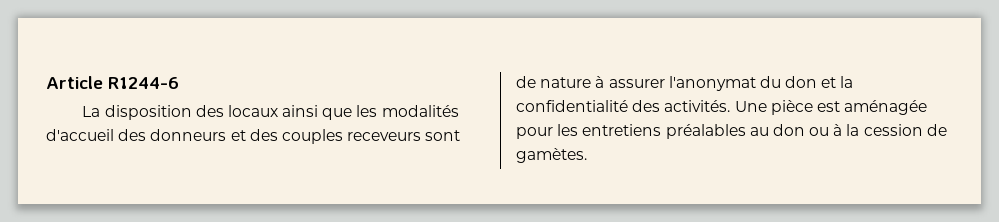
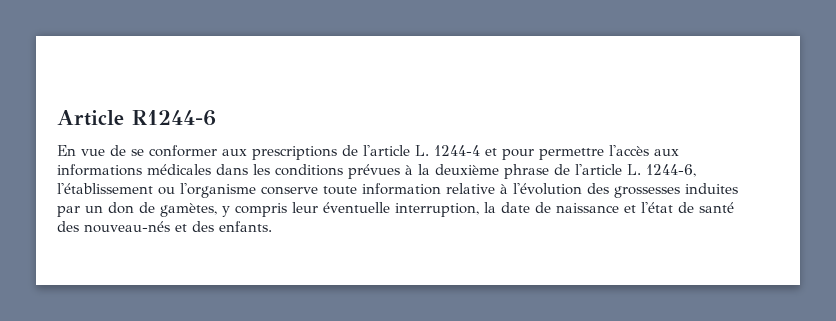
- La disposition des locaux ainsi que les modalités d'accueil des donneurs et des couples receveurs sont de nature à assurer l'anonymat du don et la confidentialité des activités. Une pièce est aménagée pour les entretiens préalables au don ou à la cession de gamètes.
+ En vue de se conformer aux prescriptions de l'article L. 1244-4 et pour permettre l'accès aux informations médicales dans les conditions prévues à la deuxième phrase de l'article L. 1244-6, l'établissement ou l'organisme conserve toute information relative à l'évolution des grossesses induites par un don de gamètes, y compris leur éventuelle interruption, la date de naissance et l'état de santé des nouveau-nés et des enfants.

